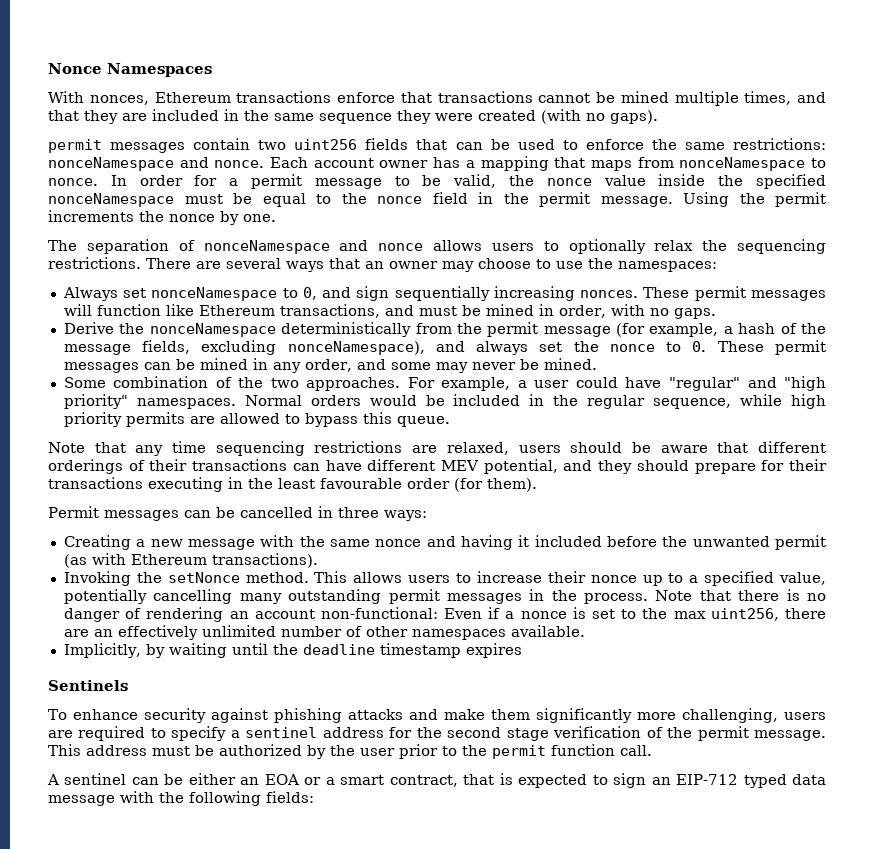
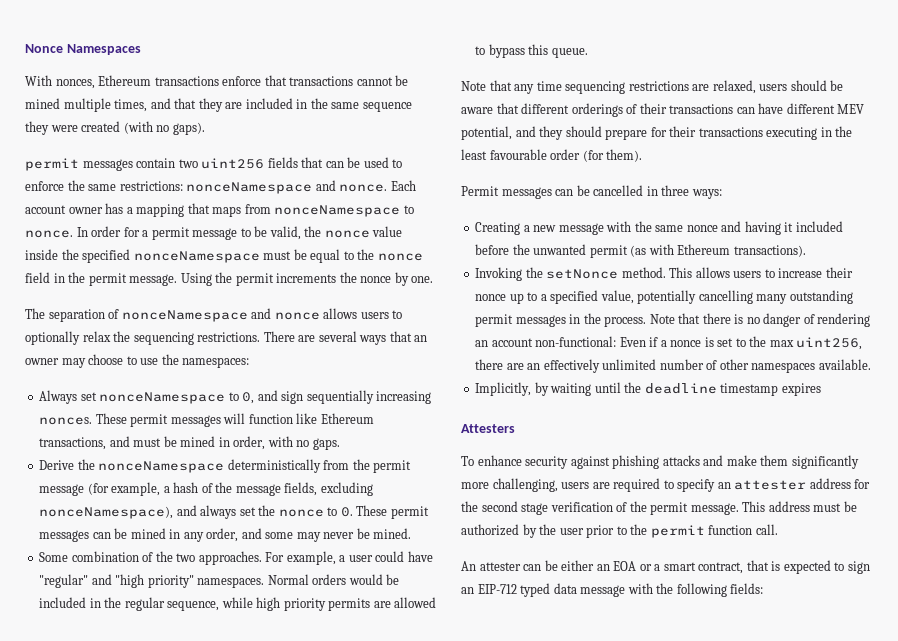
- Sentinels
+ Attesters
- To enhance security against phishing attacks and make them significantly more challenging, users are required to specify a sentinel address for the second stage verification of the permit message.
+ To enhance security against phishing attacks and make them significantly more challenging, users are required to specify an attester address for the second stage verification of the permit message.
- A sentinel can be either an EOA or a smart contract, that is expected to sign an EIP-712 typed data message with the following fields:
+ An attester can be either an EOA or a smart contract, that is expected to sign an EIP-712 typed data message with the following fields:

